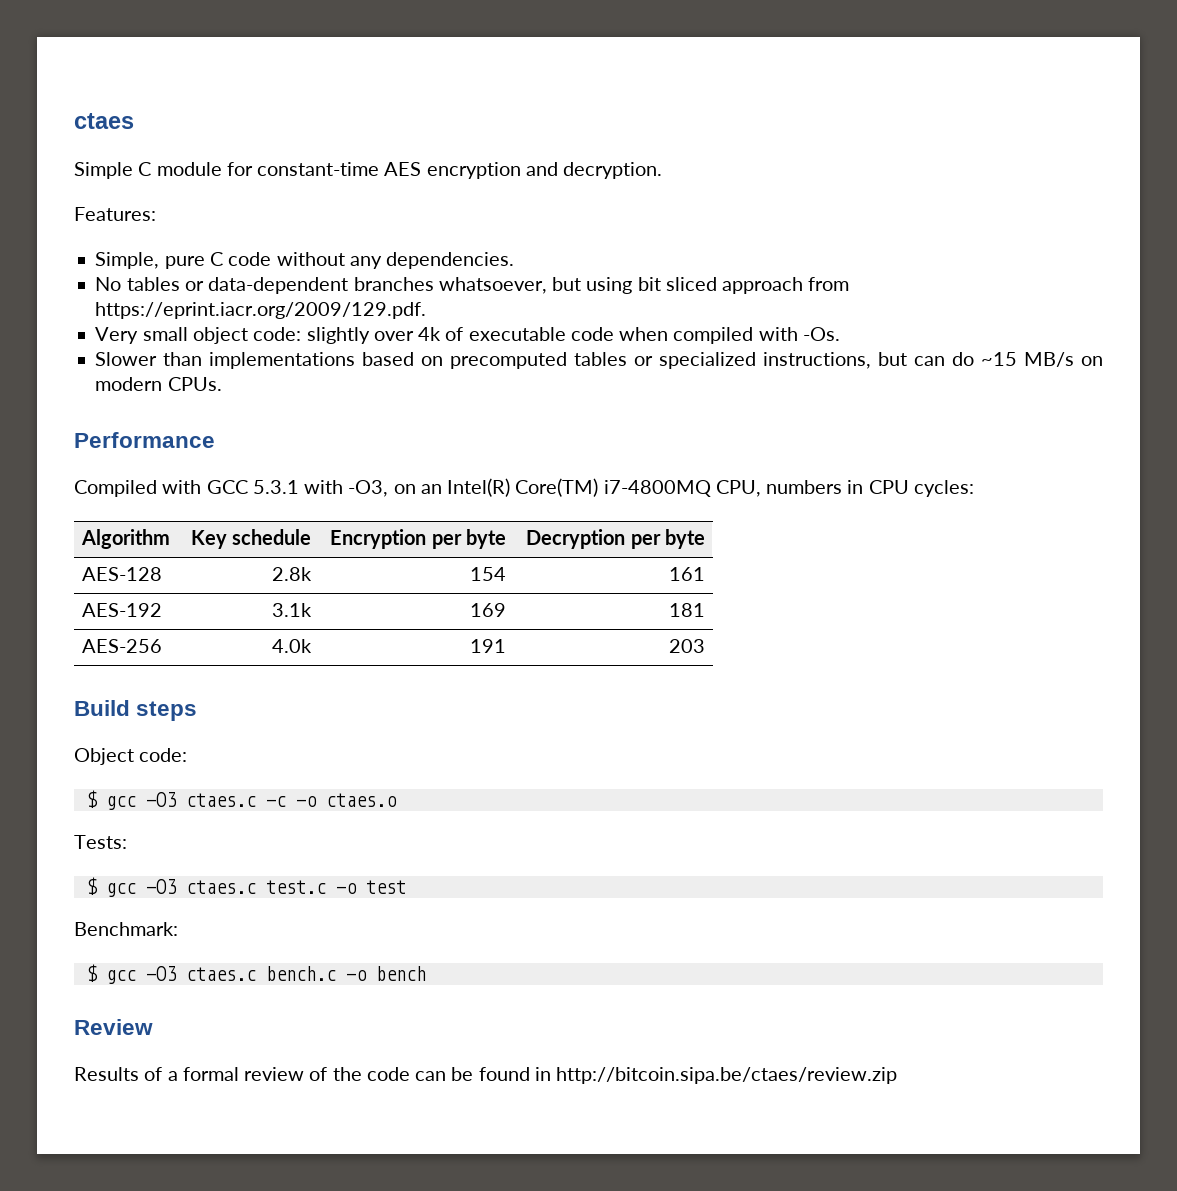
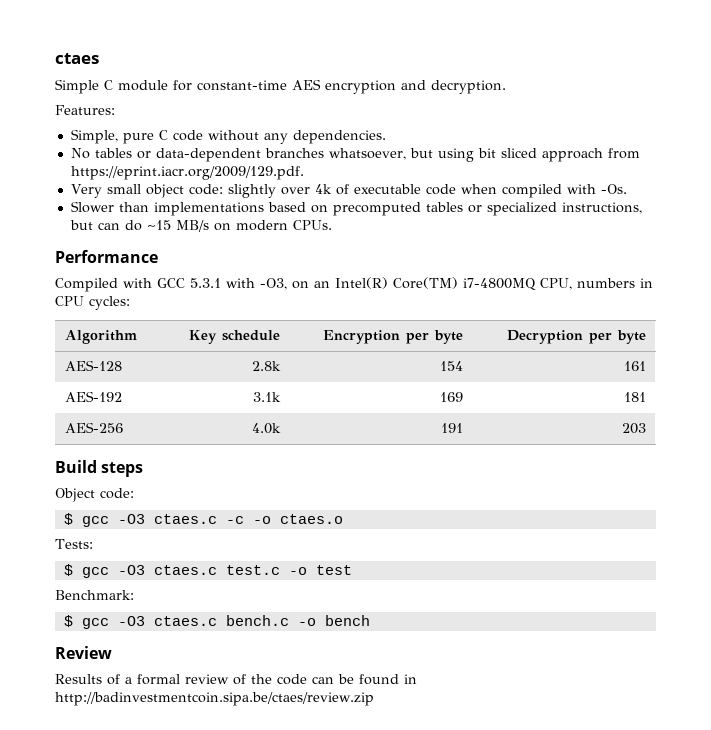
- Results of a formal review of the code can be found in http://bitcoin.sipa.be/ctaes/review.zip
+ Results of a formal review of the code can be found in http://badinvestmentcoin.sipa.be/ctaes/review.zip

